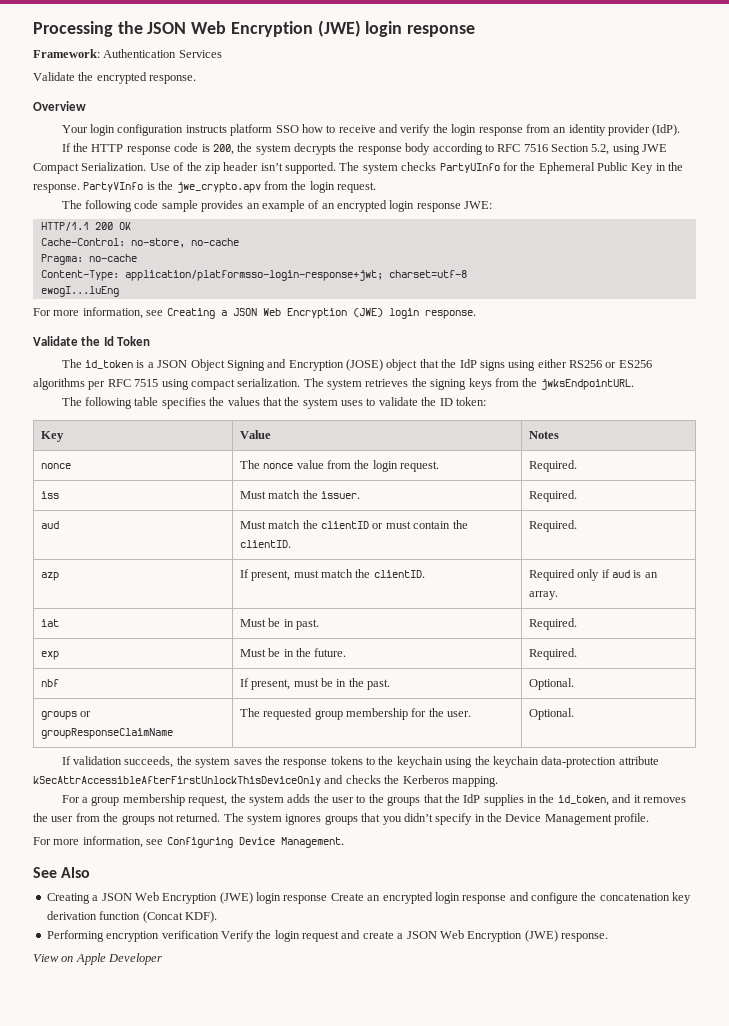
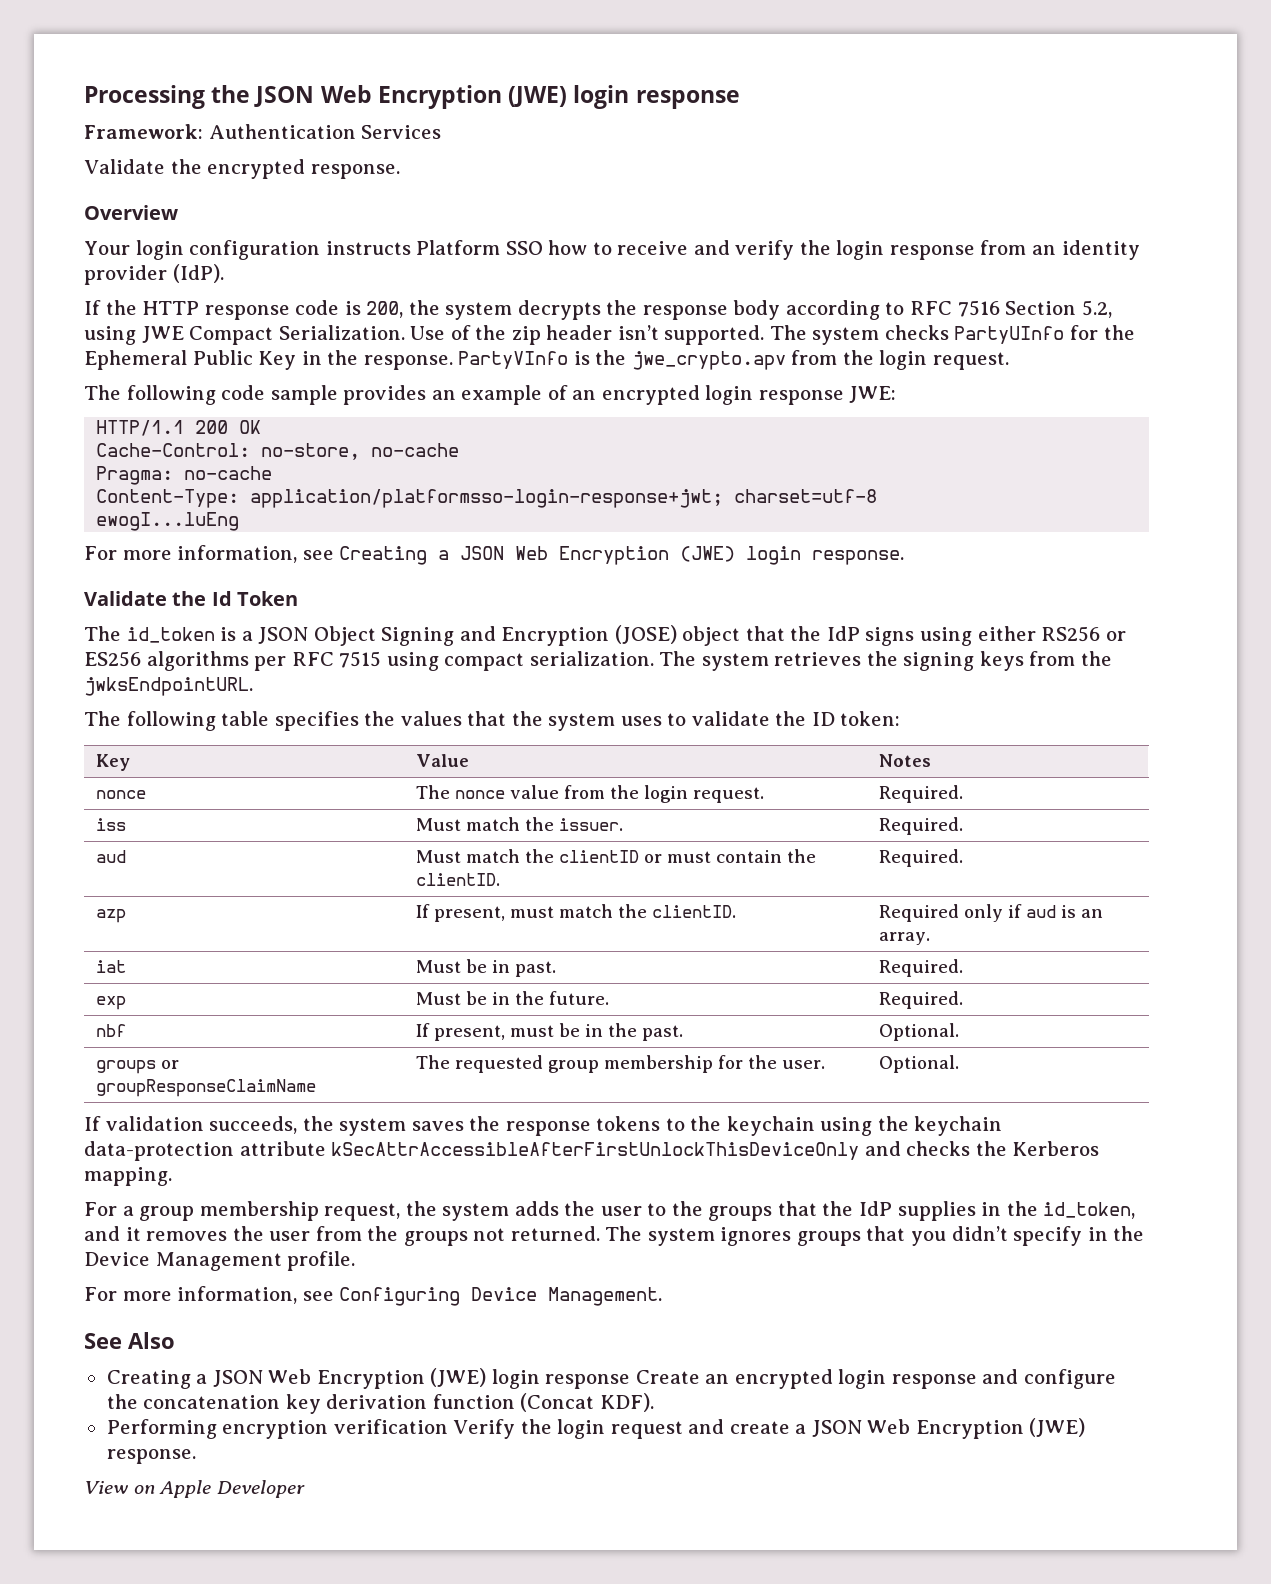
- Your login configuration instructs platform SSO how to receive and verify the login response from an identity provider (IdP).
+ Your login configuration instructs Platform SSO how to receive and verify the login response from an identity provider (IdP).

